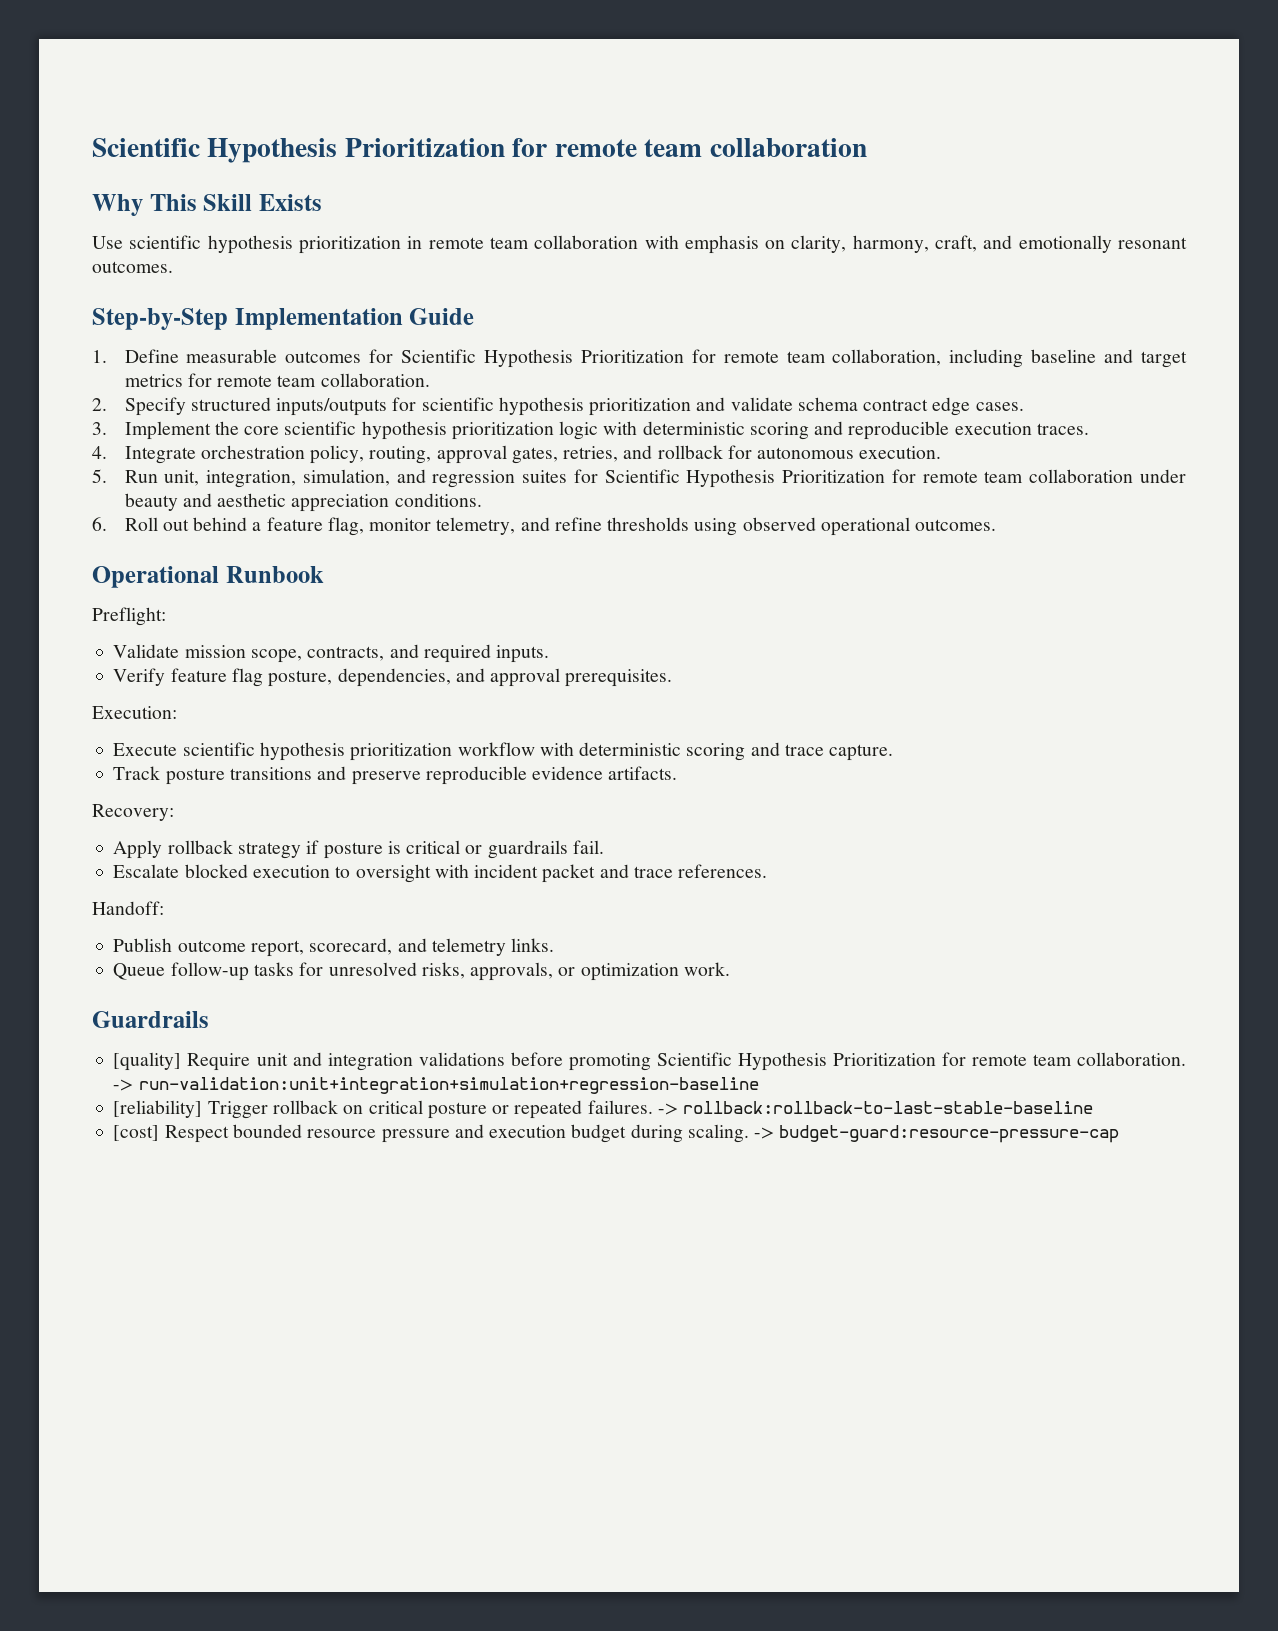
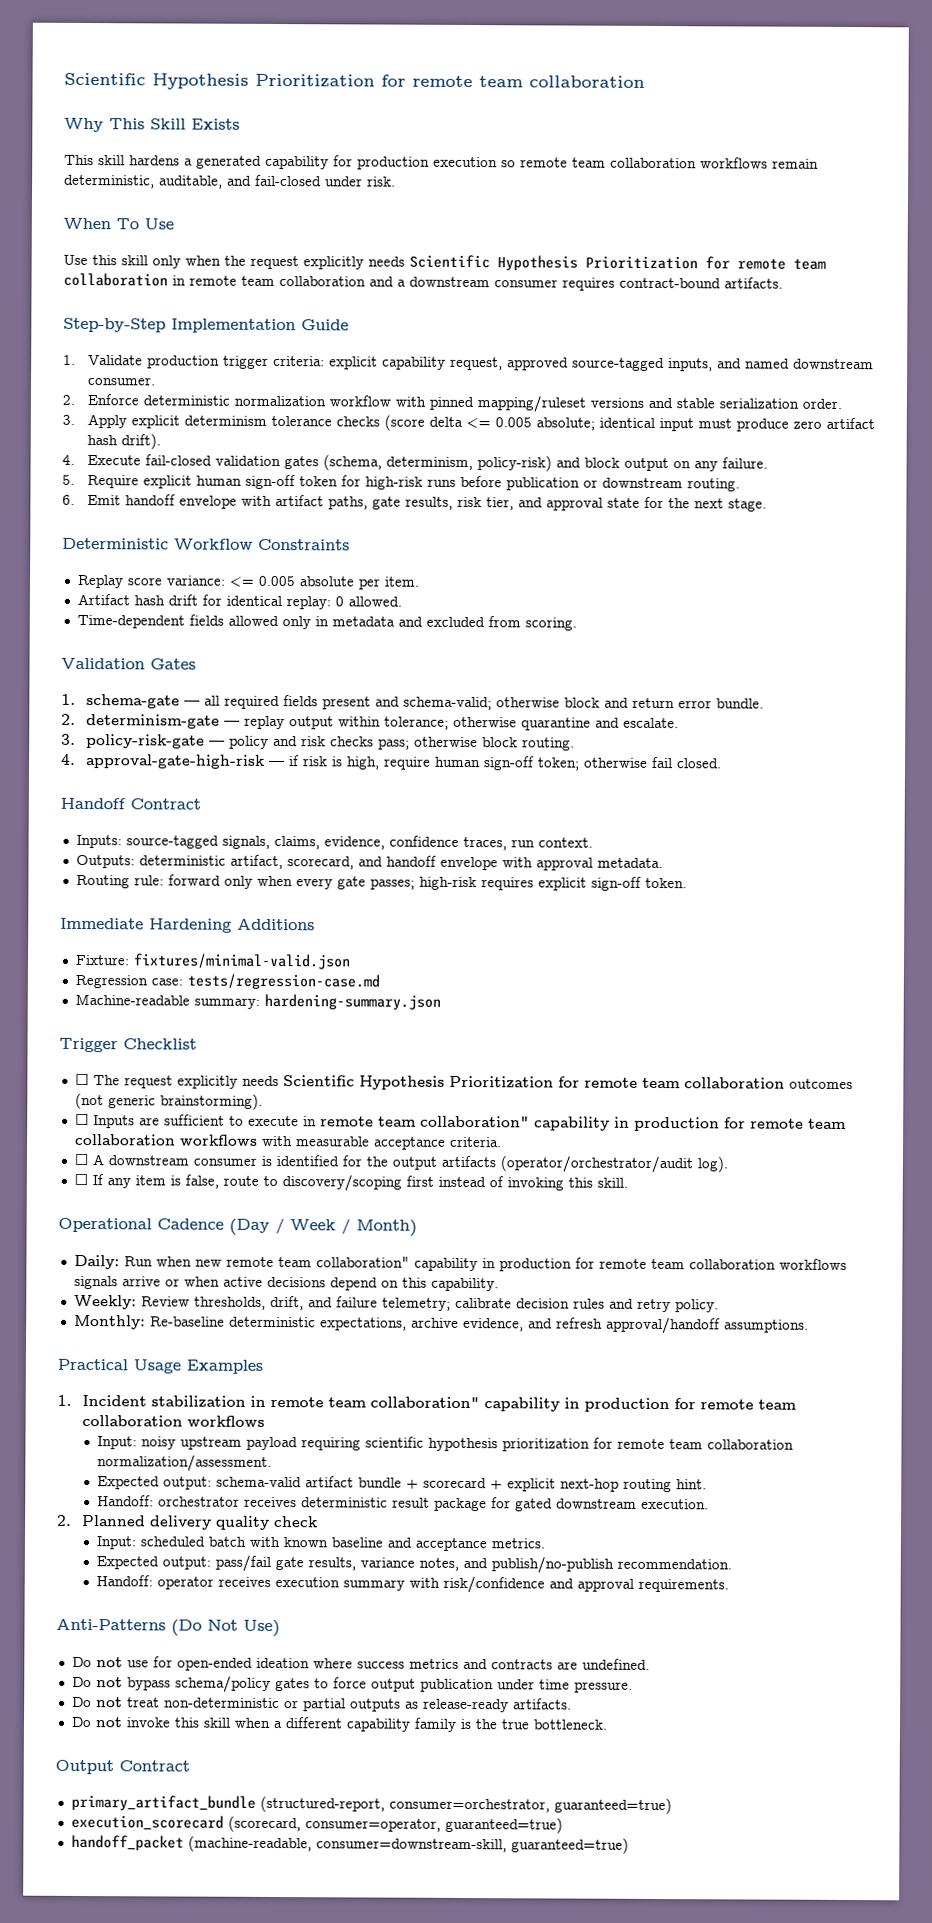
- Use scientific hypothesis prioritization in remote team collaboration with emphasis on clarity, harmony, craft, and emotionally resonant outcomes.
+ This skill hardens a generated capability for production execution so remote team collaboration workflows remain deterministic, auditable, and fail-closed under risk.
+ When To Use
+ Use this skill only when the request explicitly needs Scientific Hypothesis Prioritization for remote team collaboration in remote team collaboration and a downstream consumer requires contract-bound artifacts.
  Step-by-Step Implementation Guide
- 1. Define measurable outcomes for Scientific Hypothesis Prioritization for remote team collaboration, including baseline and target metrics for remote team collaboration.
- 2. Specify structured inputs/outputs for scientific hypothesis prioritization and validate schema contract edge cases.
- 3. Implement the core scientific hypothesis prioritization logic with deterministic scoring and reproducible execution traces.
- 4. Integrate orchestration policy, routing, approval gates, retries, and rollback for autonomous execution.
- 5. Run unit, integration, simulation, and regression suites for Scientific Hypothesis Prioritization for remote team collaboration under beauty and aesthetic appreciation conditions.
- 6. Roll out behind a feature flag, monitor telemetry, and refine thresholds using observed operational outcomes.
- Operational Runbook
- Preflight:
- Validate mission scope, contracts, and required inputs.
- Verify feature flag posture, dependencies, and approval prerequisites.
- Execution:
- Execute scientific hypothesis prioritization workflow with deterministic scoring and trace capture.
- Track posture transitions and preserve reproducible evidence artifacts.
- Recovery:
- Apply rollback strategy if posture is critical or guardrails fail.
- Escalate blocked execution to oversight with incident packet and trace references.
- Handoff:
- Publish outcome report, scorecard, and telemetry links.
- Queue follow-up tasks for unresolved risks, approvals, or optimization work.
- Guardrails
- [quality] Require unit and integration validations before promoting Scientific Hypothesis Prioritization for remote team collaboration. -> run-validation:unit+integration+simulation+regression-baseline
- [reliability] Trigger rollback on critical posture or repeated failures. -> rollback:rollback-to-last-stable-baseline
- [cost] Respect bounded resource pressure and execution budget during scaling. -> budget-guard:resource-pressure-cap
+ 1. Validate production trigger criteria: explicit capability request, approved source-tagged inputs, and named downstream consumer.
+ 2. Enforce deterministic normalization workflow with pinned mapping/ruleset versions and stable serialization order.
+ 3. Apply explicit determinism tolerance checks (score delta <= 0.005 absolute; identical input must produce zero artifact hash drift).
+ 4. Execute fail-closed validation gates (schema, determinism, policy-risk) and block output on any failure.
+ 5. Require explicit human sign-off token for high-risk runs before publication or downstream routing.
+ 6. Emit handoff envelope with artifact paths, gate results, risk tier, and approval state for the next stage.
+ Deterministic Workflow Constraints
+ Replay score variance: <= 0.005 absolute per item.
+ Artifact hash drift for identical replay: 0 allowed.
+ Time-dependent fields allowed only in metadata and excluded from scoring.
+ Validation Gates
+ 1. schema-gate — all required fields present and schema-valid; otherwise block and return error bundle.
+ 2. determinism-gate — replay output within tolerance; otherwise quarantine and escalate.
+ 3. policy-risk-gate — policy and risk checks pass; otherwise block routing.
+ 4. approval-gate-high-risk — if risk is high, require human sign-off token; otherwise fail closed.
+ Handoff Contract
+ Inputs: source-tagged signals, claims, evidence, confidence traces, run context.
+ Outputs: deterministic artifact, scorecard, and handoff envelope with approval metadata.
+ Routing rule: forward only when every gate passes; high-risk requires explicit sign-off token.
+ Immediate Hardening Additions
+ Fixture: fixtures/minimal-valid.json
+ Regression case: tests/regression-case.md
+ Machine-readable summary: hardening-summary.json
+ Trigger Checklist
+ ☐ The request explicitly needs Scientific Hypothesis Prioritization for remote team collaboration outcomes (not generic brainstorming).
+ ☐ Inputs are sufficient to execute in remote team collaboration" capability in production for remote team collaboration workflows with measurable acceptance criteria.
+ ☐ A downstream consumer is identified for the output artifacts (operator/orchestrator/audit log).
+ ☐ If any item is false, route to discovery/scoping first instead of invoking this skill.
+ Operational Cadence (Day / Week / Month)
+ Daily: Run when new remote team collaboration" capability in production for remote team collaboration workflows signals arrive or when active decisions depend on this capability.
+ Weekly: Review thresholds, drift, and failure telemetry; calibrate decision rules and retry policy.
+ Monthly: Re-baseline deterministic expectations, archive evidence, and refresh approval/handoff assumptions.
+ Practical Usage Examples
+ 1. Incident stabilization in remote team collaboration" capability in production for remote team collaboration workflows
+ Input: noisy upstream payload requiring scientific hypothesis prioritization for remote team collaboration normalization/assessment.
+ Expected output: schema-valid artifact bundle + scorecard + explicit next-hop routing hint.
+ Handoff: orchestrator receives deterministic result package for gated downstream execution.
+ 2. Planned delivery quality check
+ Input: scheduled batch with known baseline and acceptance metrics.
+ Expected output: pass/fail gate results, variance notes, and publish/no-publish recommendation.
+ Handoff: operator receives execution summary with risk/confidence and approval requirements.
+ Anti-Patterns (Do Not Use)
+ Do not use for open-ended ideation where success metrics and contracts are undefined.
+ Do not bypass schema/policy gates to force output publication under time pressure.
+ Do not treat non-deterministic or partial outputs as release-ready artifacts.
+ Do not invoke this skill when a different capability family is the true bottleneck.
+ Output Contract
+ primary_artifact_bundle (structured-report, consumer=orchestrator, guaranteed=true)
+ execution_scorecard (scorecard, consumer=operator, guaranteed=true)
+ handoff_packet (machine-readable, consumer=downstream-skill, guaranteed=true)

